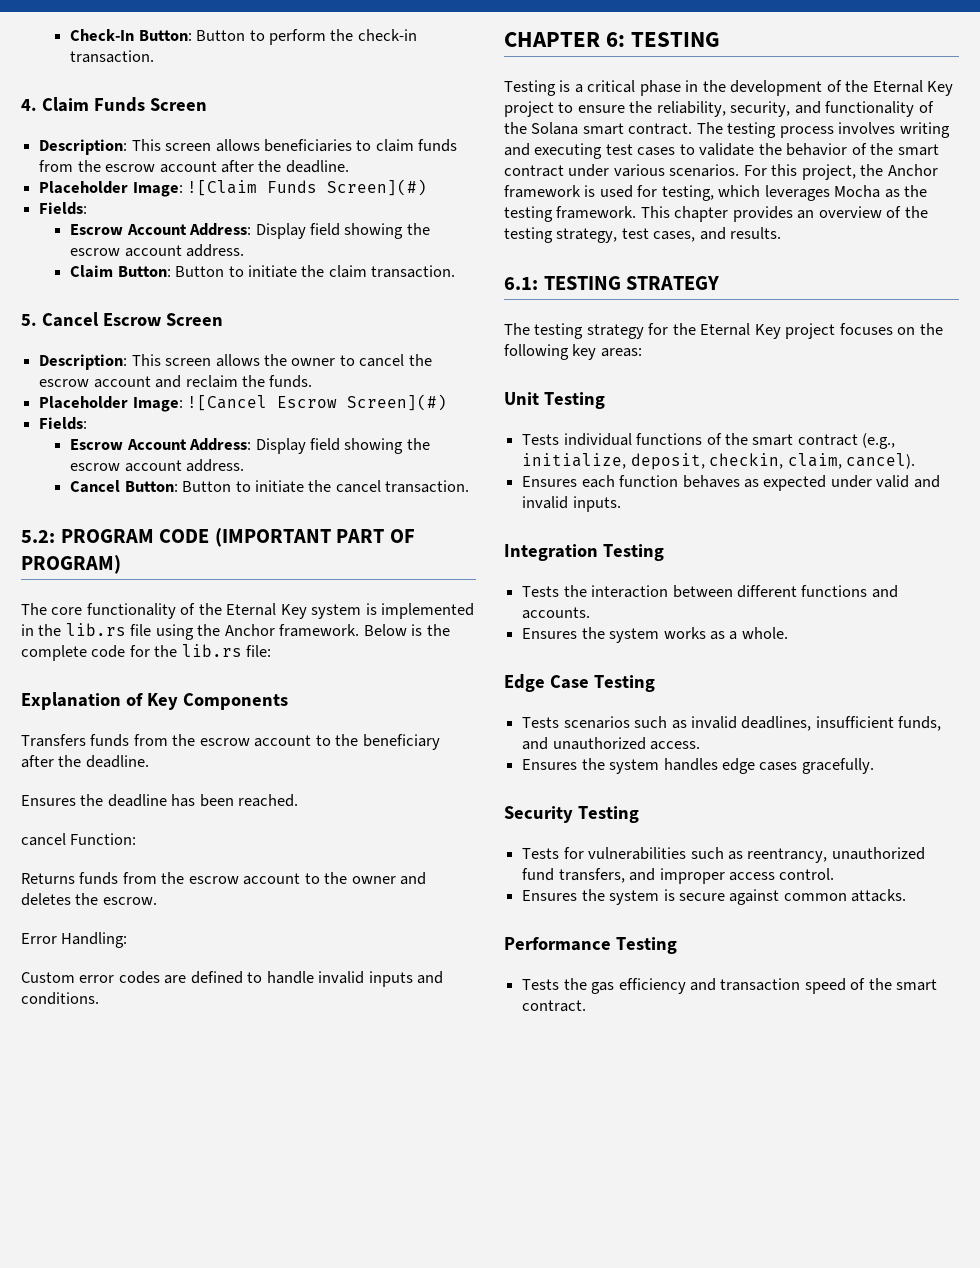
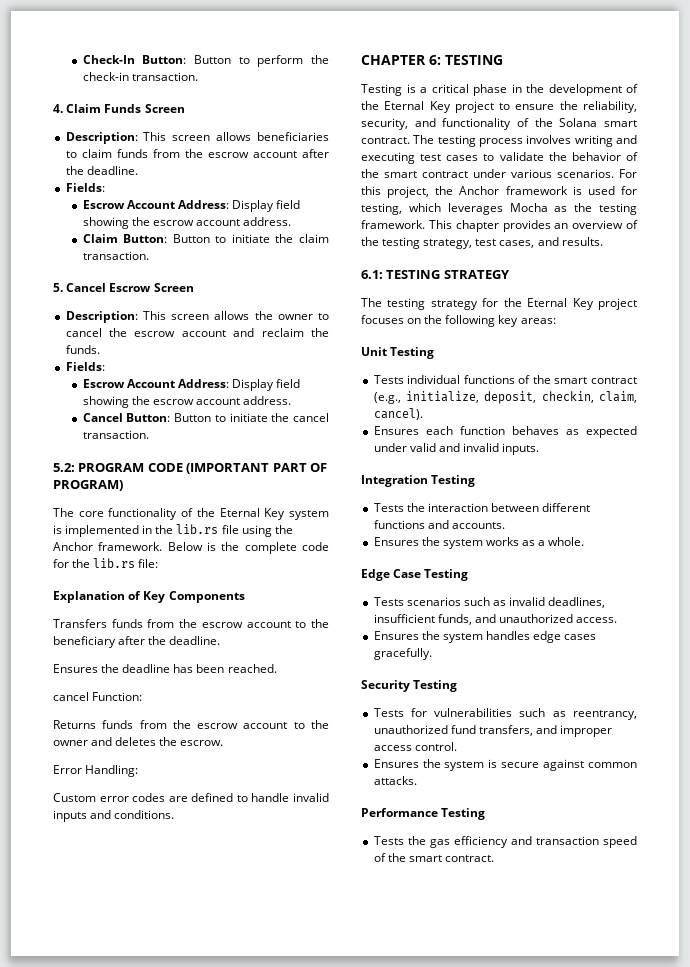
- Placeholder Image: ![Claim Funds Screen](#)
- Placeholder Image: ![Cancel Escrow Screen](#)

